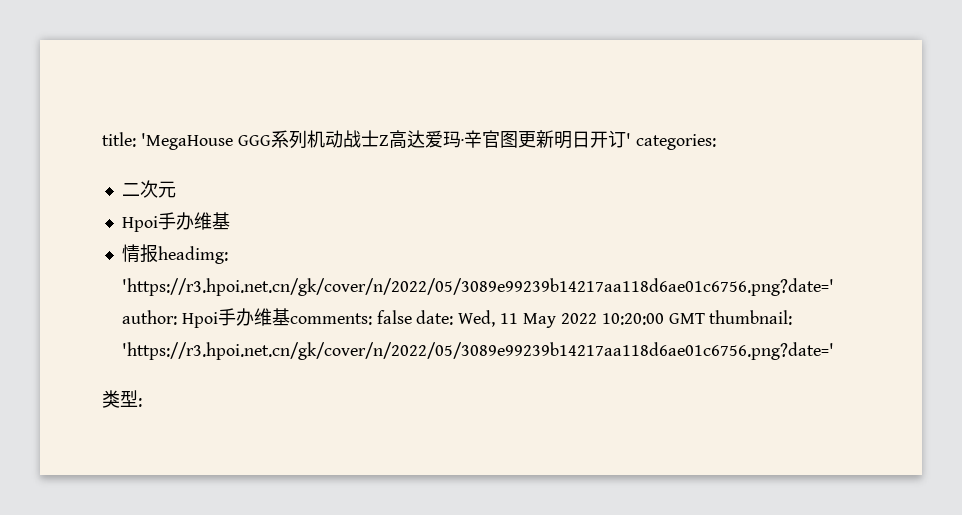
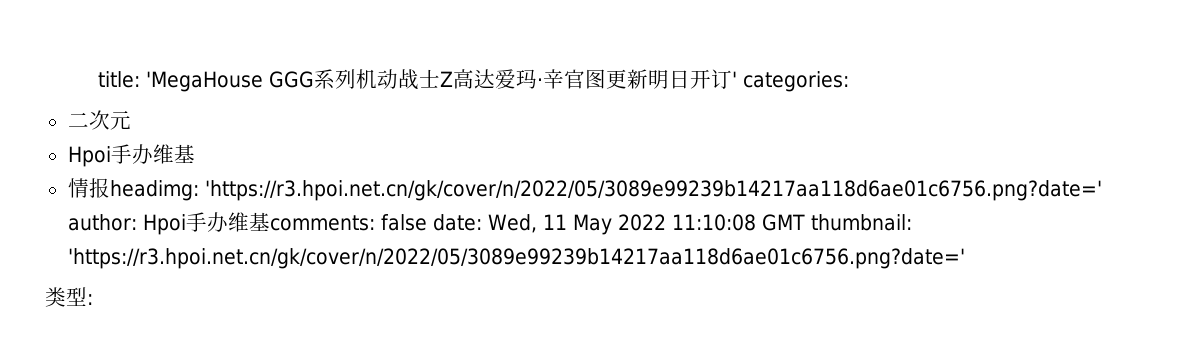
- 情报headimg: 'https://r3.hpoi.net.cn/gk/cover/n/2022/05/3089e99239b14217aa118d6ae01c6756.png?date=' author: Hpoi手办维基comments: false date: Wed, 11 May 2022 10:20:00 GMT thumbnail: 'https://r3.hpoi.net.cn/gk/cover/n/2022/05/3089e99239b14217aa118d6ae01c6756.png?date='
+ 情报headimg: 'https://r3.hpoi.net.cn/gk/cover/n/2022/05/3089e99239b14217aa118d6ae01c6756.png?date=' author: Hpoi手办维基comments: false date: Wed, 11 May 2022 11:10:08 GMT thumbnail: 'https://r3.hpoi.net.cn/gk/cover/n/2022/05/3089e99239b14217aa118d6ae01c6756.png?date='

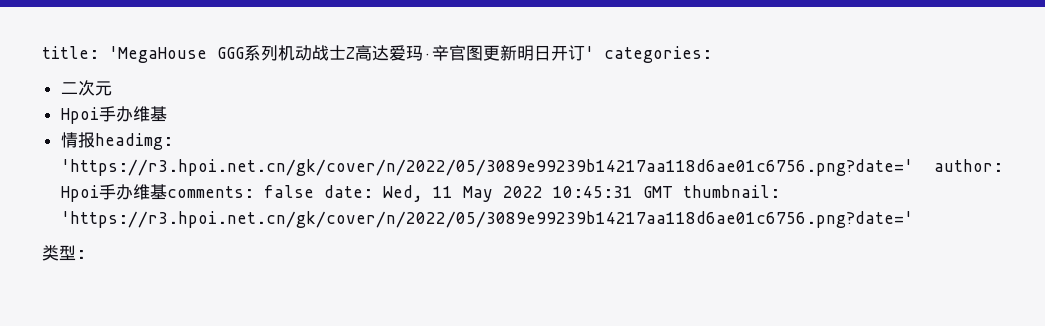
- 情报headimg: 'https://r3.hpoi.net.cn/gk/cover/n/2022/05/3089e99239b14217aa118d6ae01c6756.png?date=' author: Hpoi手办维基comments: false date: Wed, 11 May 2022 11:10:08 GMT thumbnail: 'https://r3.hpoi.net.cn/gk/cover/n/2022/05/3089e99239b14217aa118d6ae01c6756.png?date='
+ 情报headimg: 'https://r3.hpoi.net.cn/gk/cover/n/2022/05/3089e99239b14217aa118d6ae01c6756.png?date=' author: Hpoi手办维基comments: false date: Wed, 11 May 2022 10:45:31 GMT thumbnail: 'https://r3.hpoi.net.cn/gk/cover/n/2022/05/3089e99239b14217aa118d6ae01c6756.png?date='

